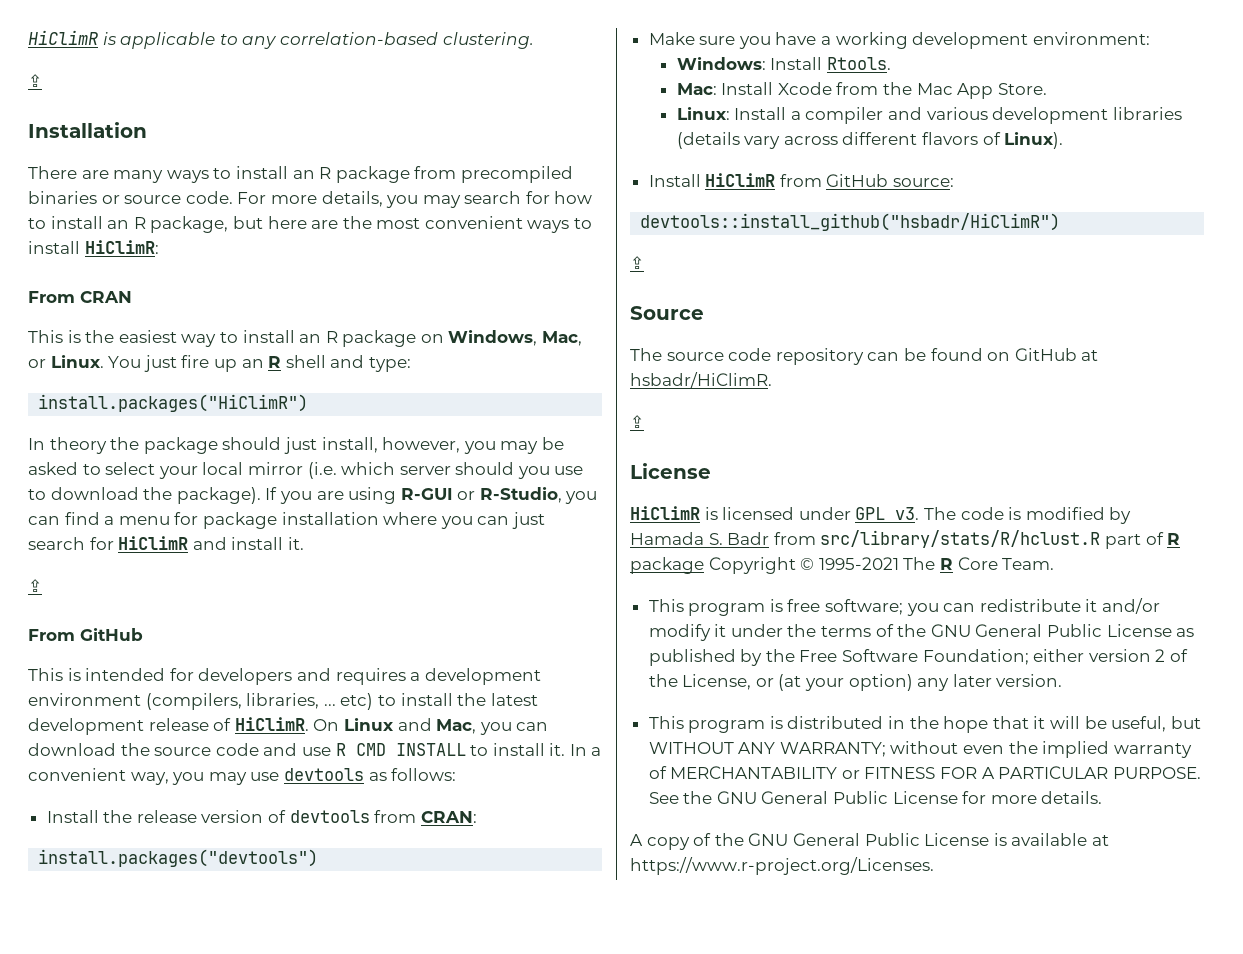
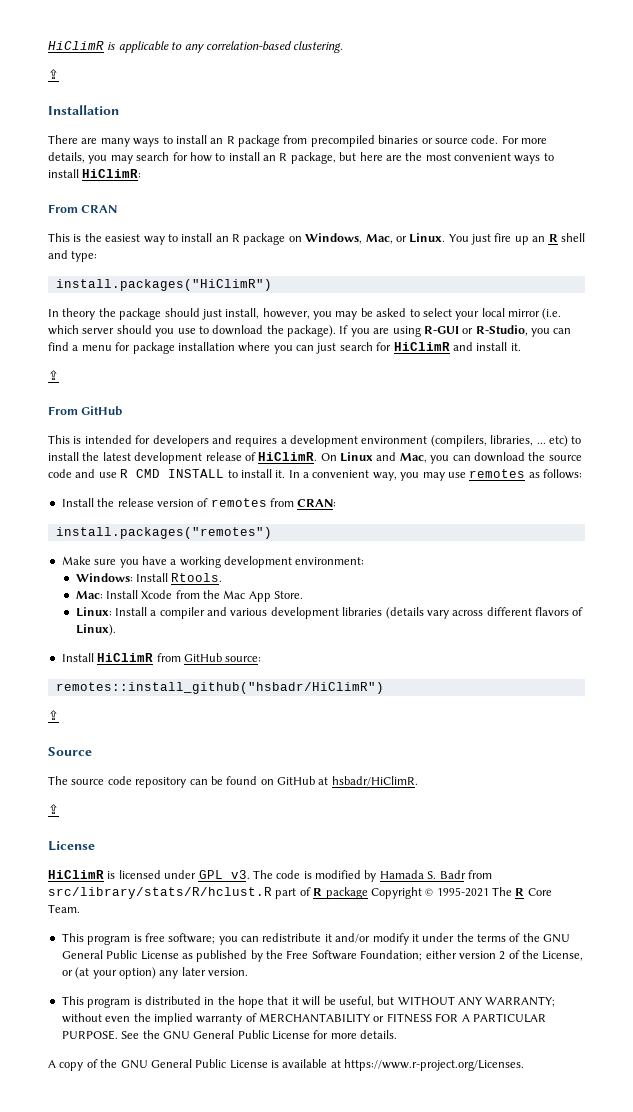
- In a convenient way, you may use devtools as follows:
+ In a convenient way, you may use remotes as follows:
- Install the release version of devtools from CRAN:
+ Install the release version of remotes from CRAN:
- install.packages("devtools")
+ install.packages("remotes")
- devtools::install_github("hsbadr/HiClimR")
+ remotes::install_github("hsbadr/HiClimR")

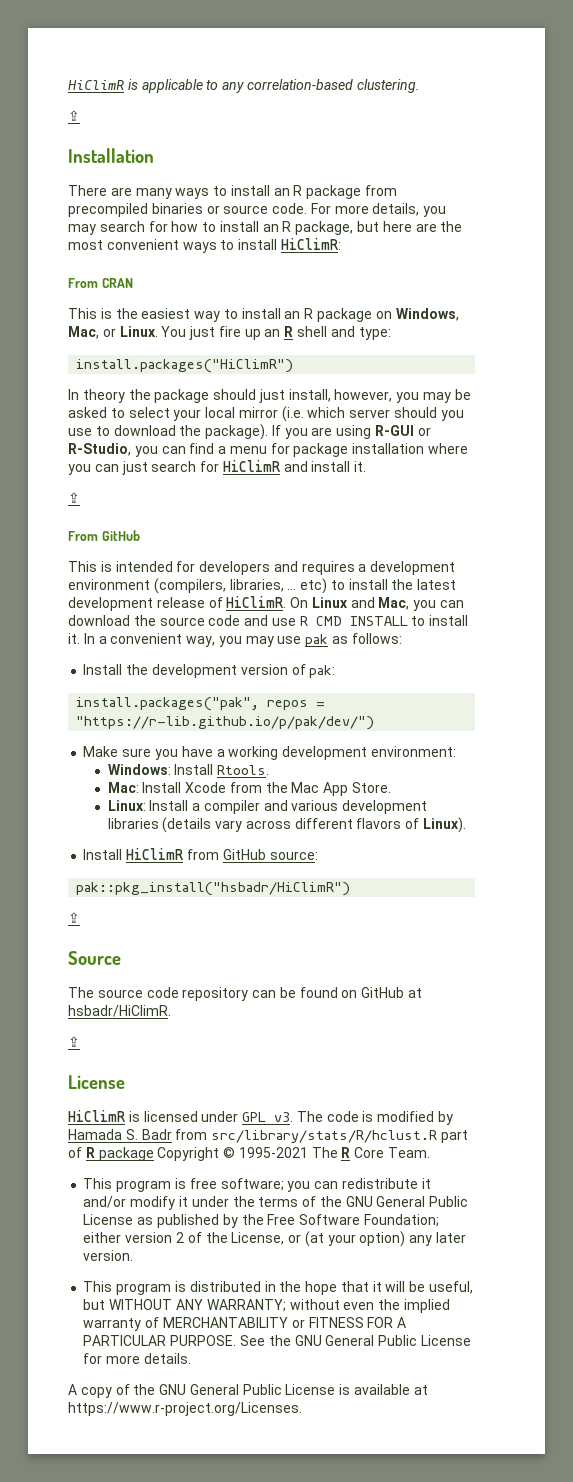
- In a convenient way, you may use remotes as follows:
+ In a convenient way, you may use pak as follows:
- Install the release version of remotes from CRAN:
- install.packages("remotes")
+ Install the development version of pak:
+ install.packages("pak", repos = "https://r-lib.github.io/p/pak/dev/")
- remotes::install_github("hsbadr/HiClimR")
+ pak::pkg_install("hsbadr/HiClimR")

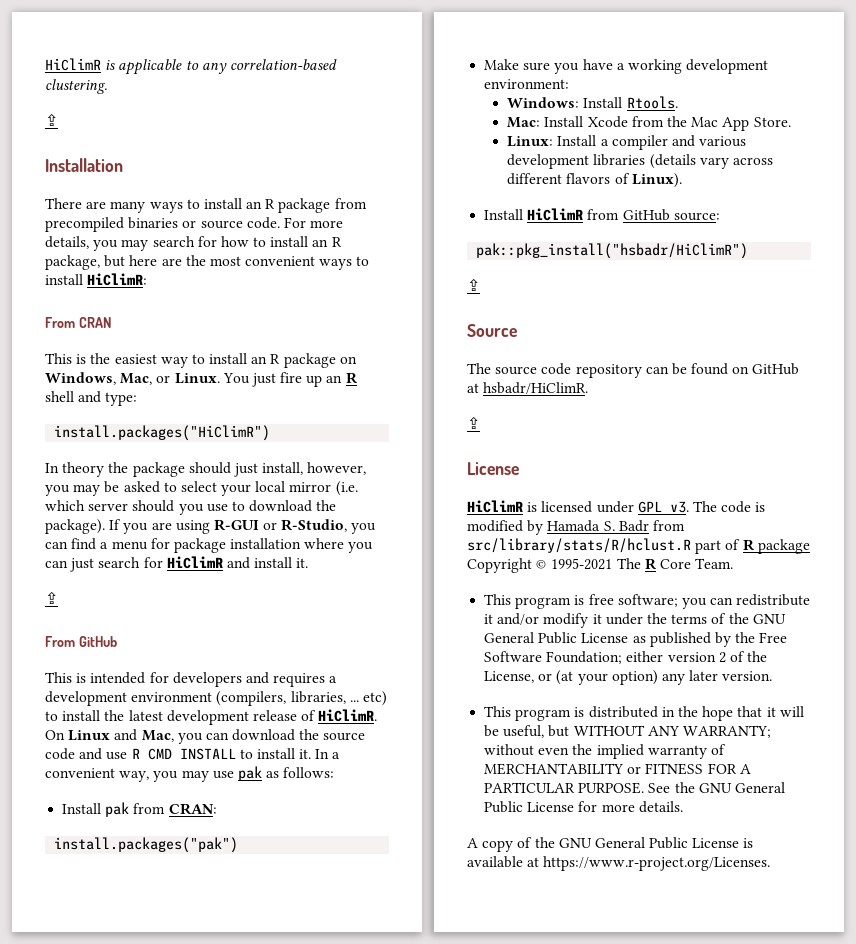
- Install the development version of pak:
- install.packages("pak", repos = "https://r-lib.github.io/p/pak/dev/")
+ Install pak from CRAN:
+ install.packages("pak")

